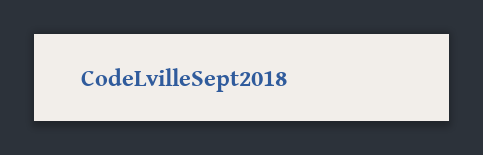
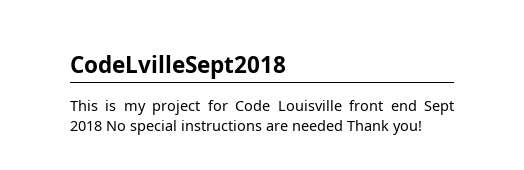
+ This is my project for Code Louisville front end Sept 2018 No special instructions are needed Thank you!

